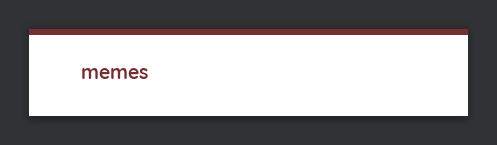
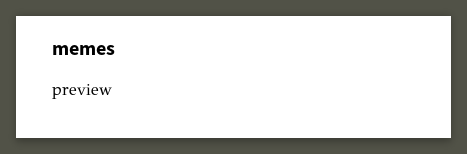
+ preview

